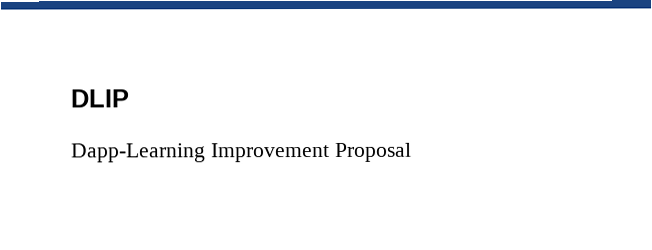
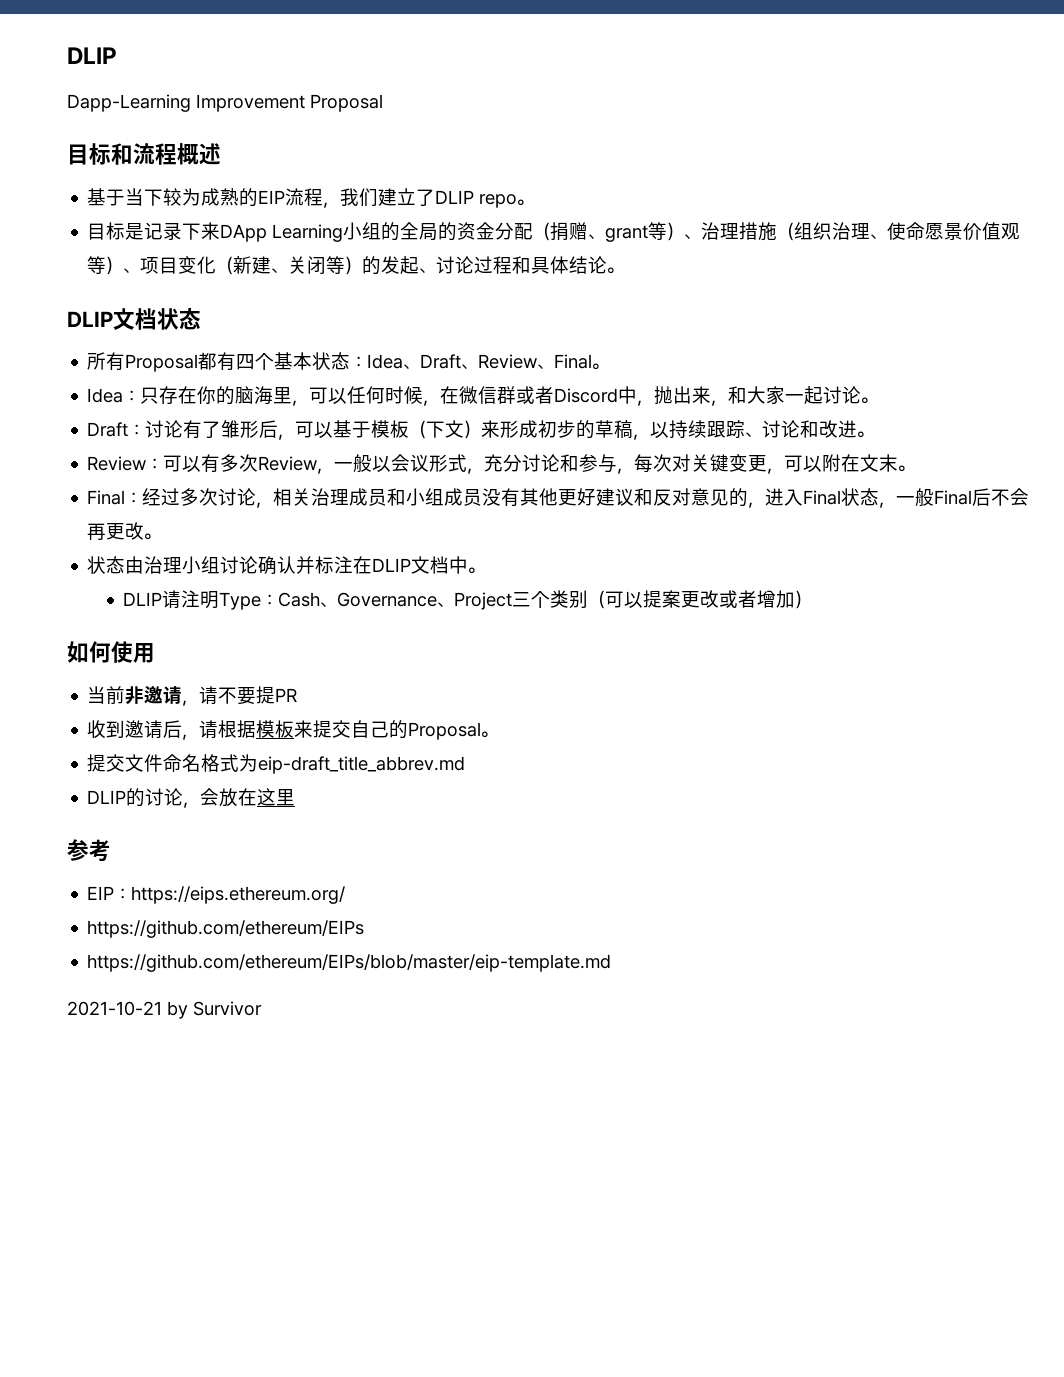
+ 目标和流程概述
+ 基于当下较为成熟的EIP流程，我们建立了DLIP repo。
+ 目标是记录下来DApp Learning小组的全局的资金分配（捐赠、grant等）、治理措施（组织治理、使命愿景价值观等）、项目变化（新建、关闭等）的发起、讨论过程和具体结论。
+ DLIP文档状态
+ 所有Proposal都有四个基本状态：Idea、Draft、Review、Final。
+ Idea：只存在你的脑海里，可以任何时候，在微信群或者Discord中，抛出来，和大家一起讨论。
+ Draft：讨论有了雏形后，可以基于模板（下文）来形成初步的草稿，以持续跟踪、讨论和改进。
+ Review：可以有多次Review，一般以会议形式，充分讨论和参与，每次对关键变更，可以附在文末。
+ Final：经过多次讨论，相关治理成员和小组成员没有其他更好建议和反对意见的，进入Final状态，一般Final后不会再更改。
+ 状态由治理小组讨论确认并标注在DLIP文档中。
+ DLIP请注明Type：Cash、Governance、Project三个类别（可以提案更改或者增加）
+ 如何使用
+ 当前非邀请，请不要提PR
+ 收到邀请后，请根据模板来提交自己的Proposal。
+ 提交文件命名格式为eip-draft_title_abbrev.md
+ DLIP的讨论，会放在这里
+ 参考
+ EIP：https://eips.ethereum.org/
+ https://github.com/ethereum/EIPs
+ https://github.com/ethereum/EIPs/blob/master/eip-template.md
+ 2021-10-21 by Survivor

